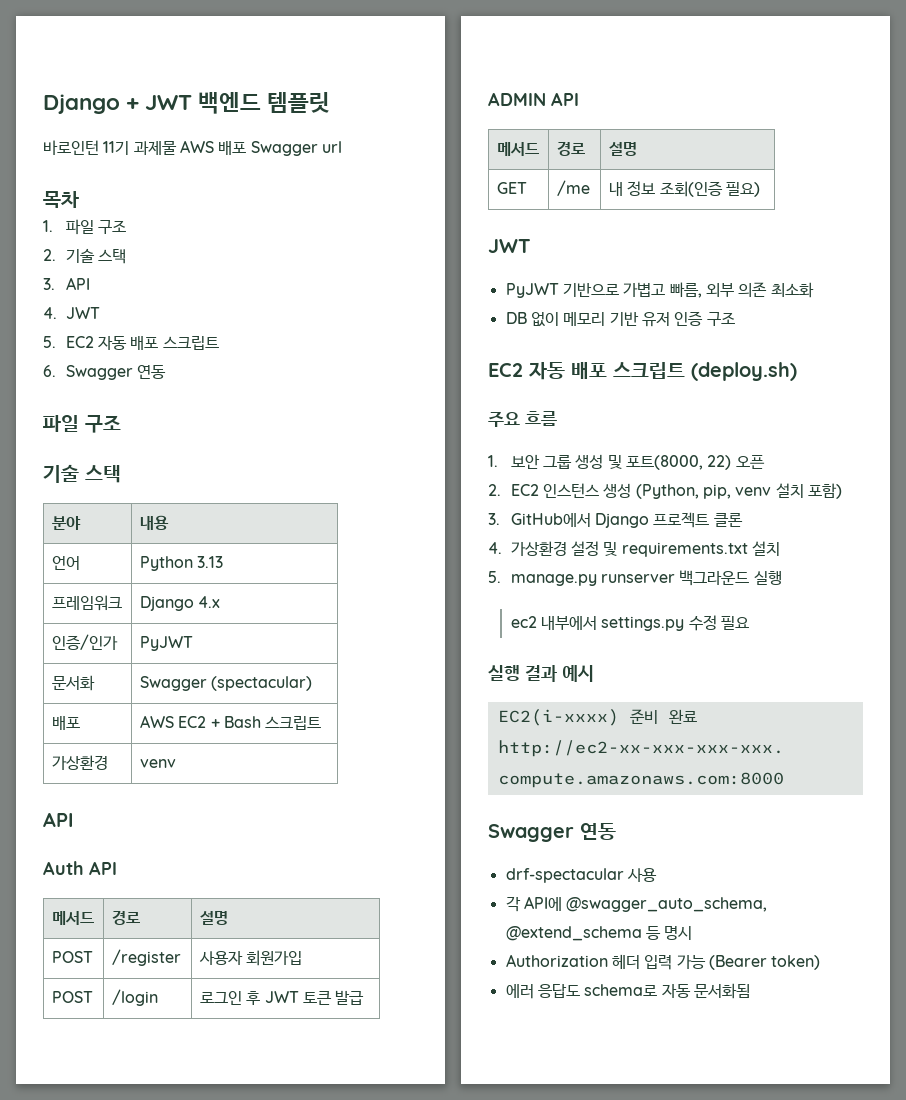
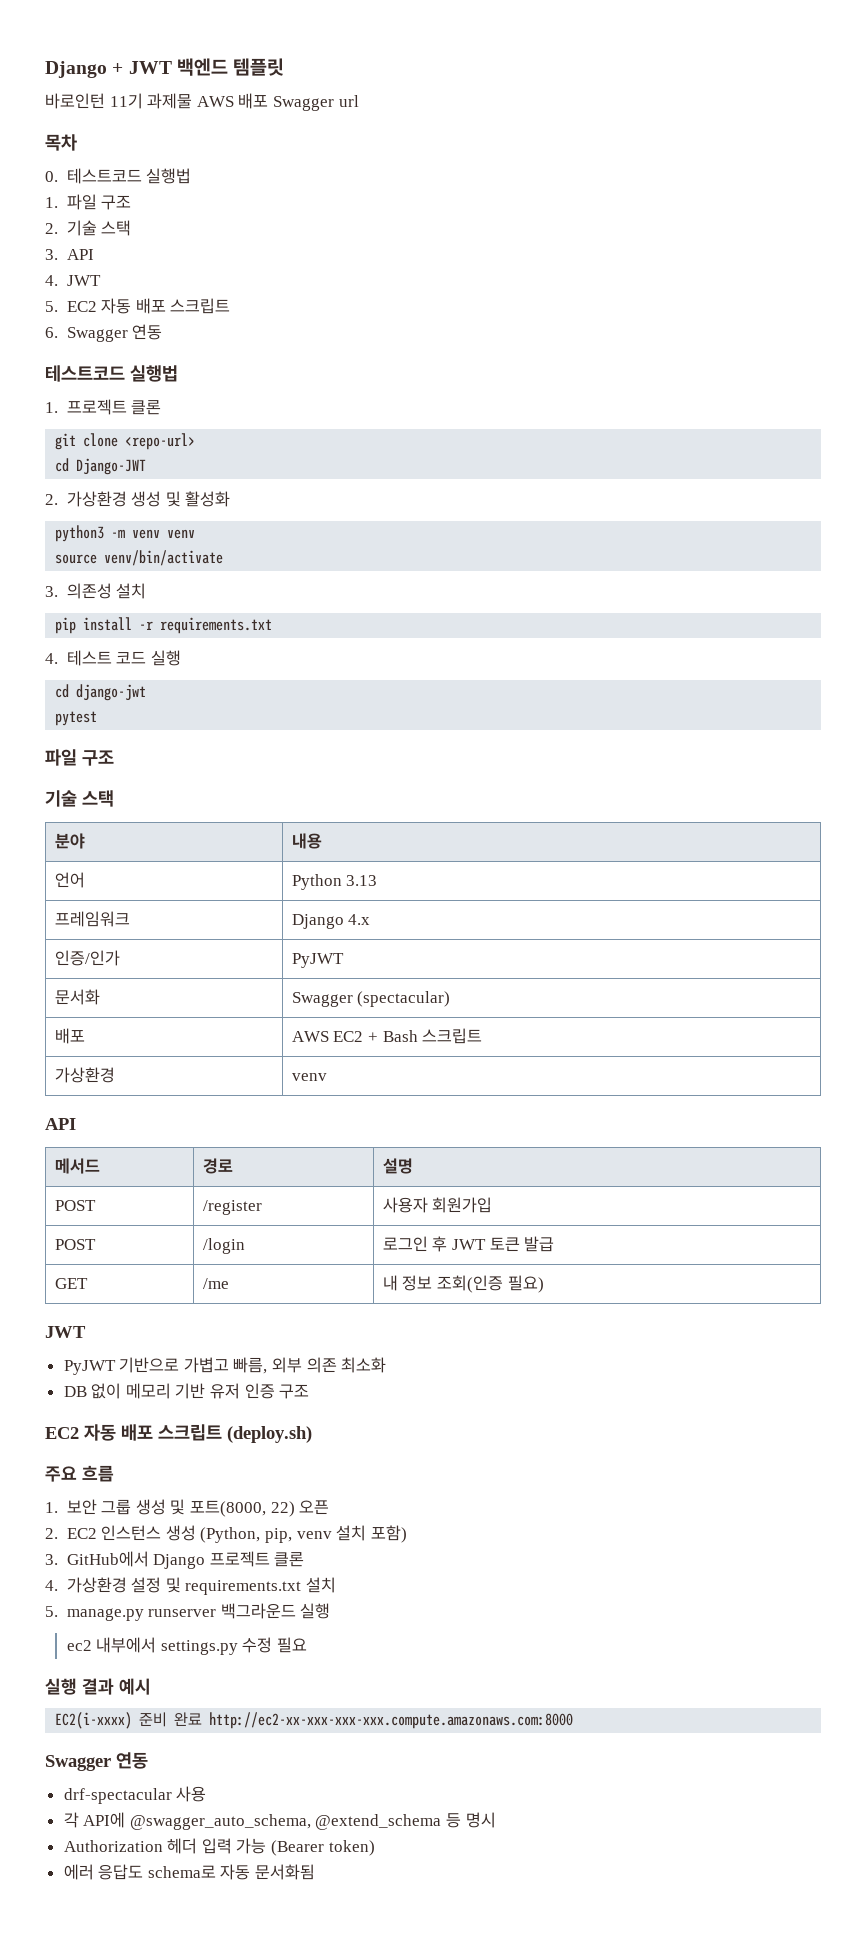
+ 0. 테스트코드 실행법
  6. Swagger 연동
+ 테스트코드 실행법
+ 1. 프로젝트 클론
+ git clone <repo-url>
+ cd Django-JWT
+ 2. 가상환경 생성 및 활성화
+ python3 -m venv venv
+ source venv/bin/activate
+ 3. 의존성 설치
+ pip install -r requirements.txt
+ 4. 테스트 코드 실행
+ cd django-jwt
+ pytest
- Auth API
- ADMIN API
- 메서드 | 경로 | 설명

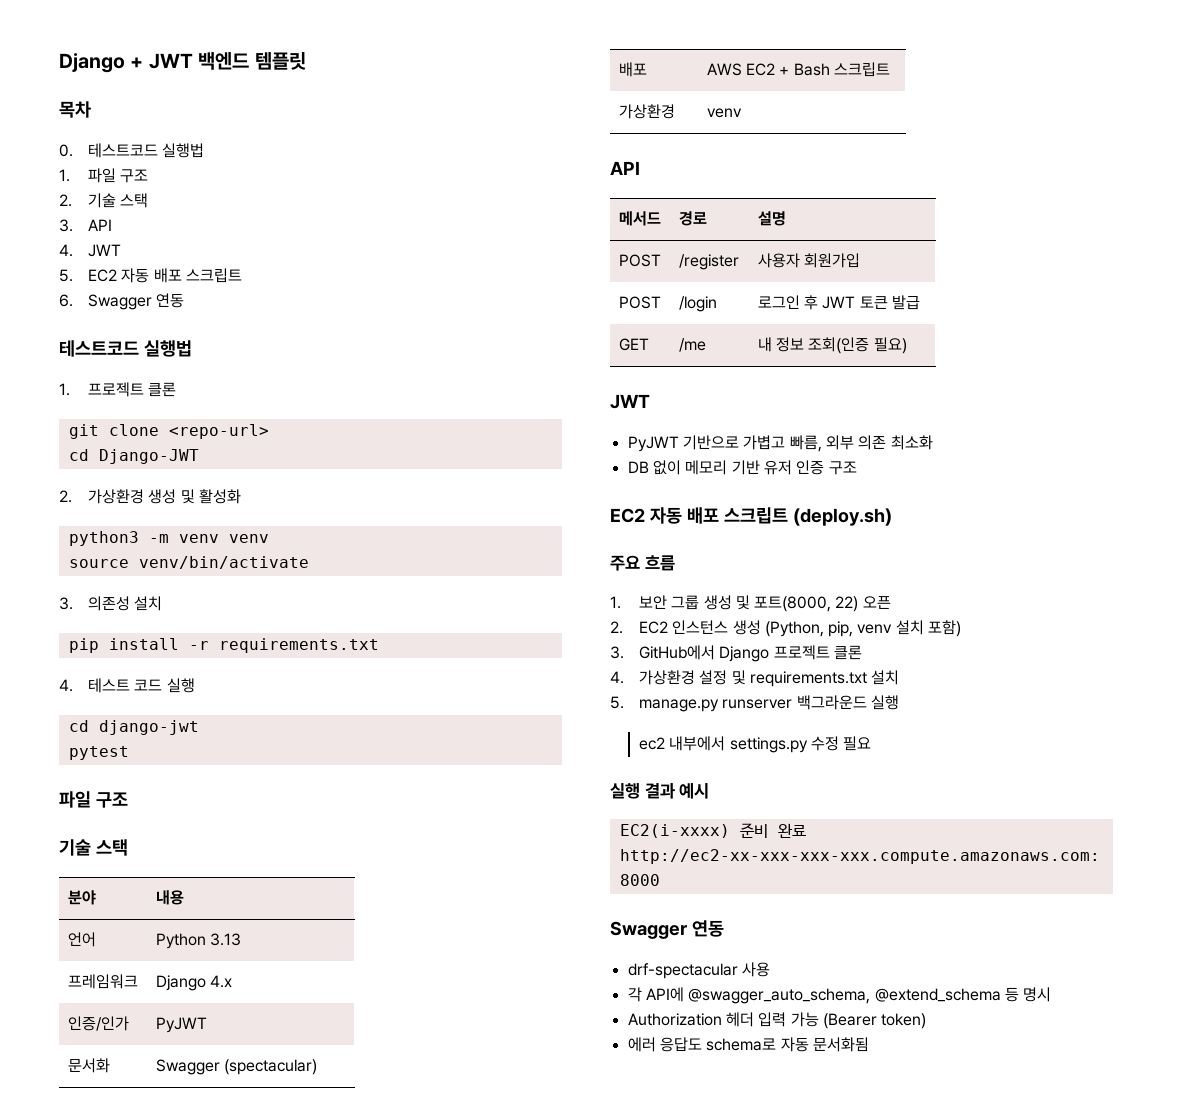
- 바로인턴 11기 과제물 AWS 배포 Swagger url

